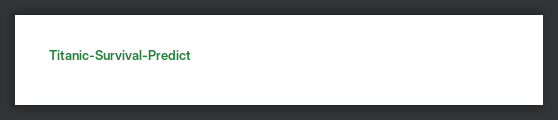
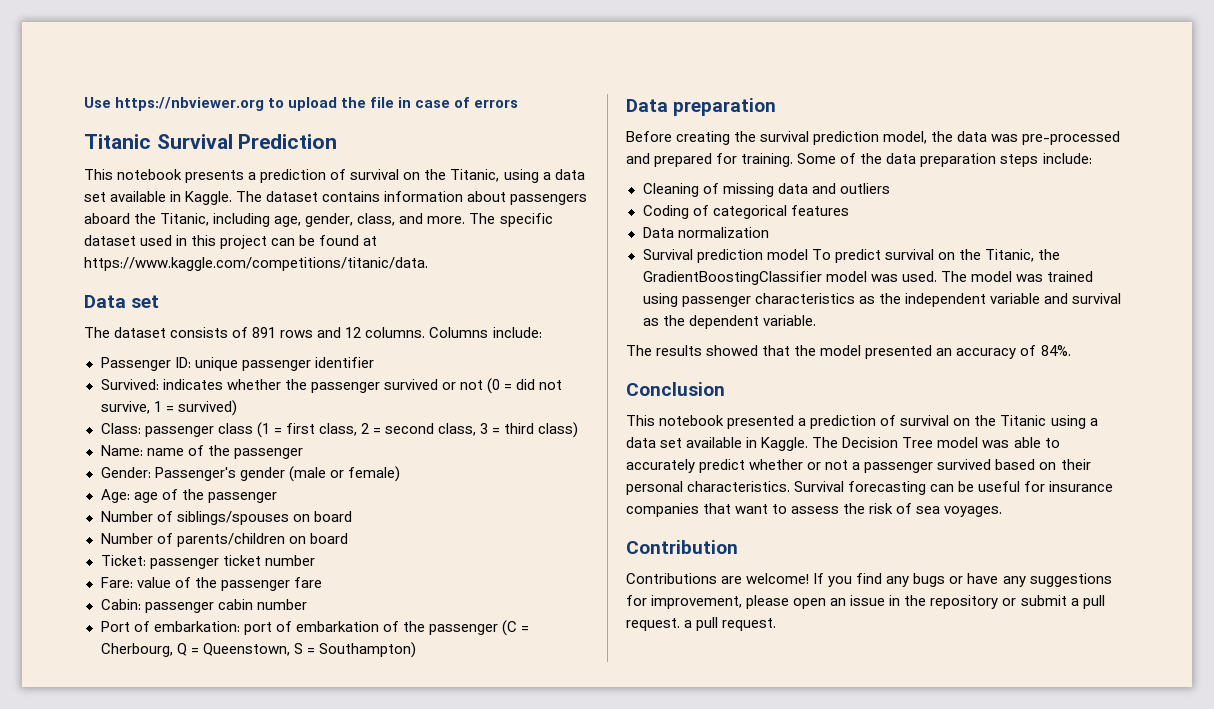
- Titanic-Survival-Predict
+ Use https://nbviewer.org to upload the file in case of errors
+ Titanic Survival Prediction
+ This notebook presents a prediction of survival on the Titanic, using a data set available in Kaggle. The dataset contains information about passengers aboard the Titanic, including age, gender, class, and more. The specific dataset used in this project can be found at https://www.kaggle.com/competitions/titanic/data.
+ Data set
+ The dataset consists of 891 rows and 12 columns. Columns include:
+ Passenger ID: unique passenger identifier
+ Survived: indicates whether the passenger survived or not (0 = did not survive, 1 = survived)
+ Class: passenger class (1 = first class, 2 = second class, 3 = third class)
+ Name: name of the passenger
+ Gender: Passenger's gender (male or female)
+ Age: age of the passenger
+ Number of siblings/spouses on board
+ Number of parents/children on board
+ Ticket: passenger ticket number
+ Fare: value of the passenger fare
+ Cabin: passenger cabin number
+ Port of embarkation: port of embarkation of the passenger (C = Cherbourg, Q = Queenstown, S = Southampton)
+ Data preparation
+ Before creating the survival prediction model, the data was pre-processed and prepared for training. Some of the data preparation steps include:
+ Cleaning of missing data and outliers
+ Coding of categorical features
+ Data normalization
+ Survival prediction model To predict survival on the Titanic, the GradientBoostingClassifier model was used. The model was trained using passenger characteristics as the independent variable and survival as the dependent variable.
+ The results showed that the model presented an accuracy of 84%.
+ Conclusion
+ This notebook presented a prediction of survival on the Titanic using a data set available in Kaggle. The Decision Tree model was able to accurately predict whether or not a passenger survived based on their personal characteristics. Survival forecasting can be useful for insurance companies that want to assess the risk of sea voyages.
+ Contribution
+ Contributions are welcome! If you find any bugs or have any suggestions for improvement, please open an issue in the repository or submit a pull request. a pull request.

